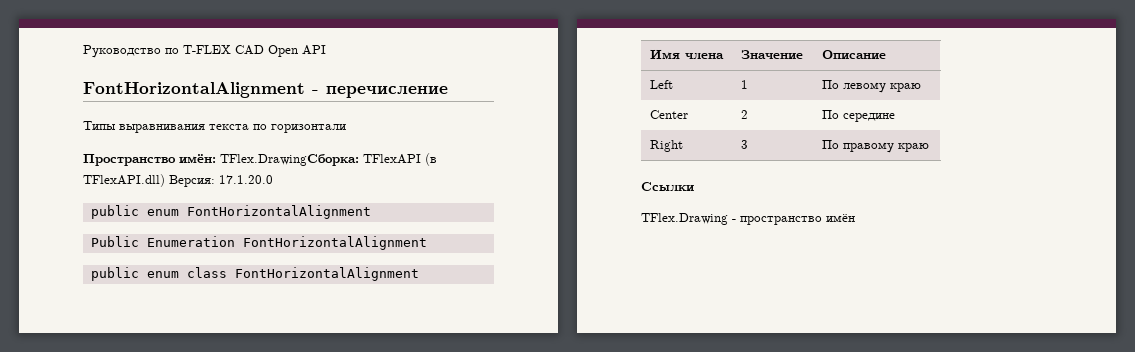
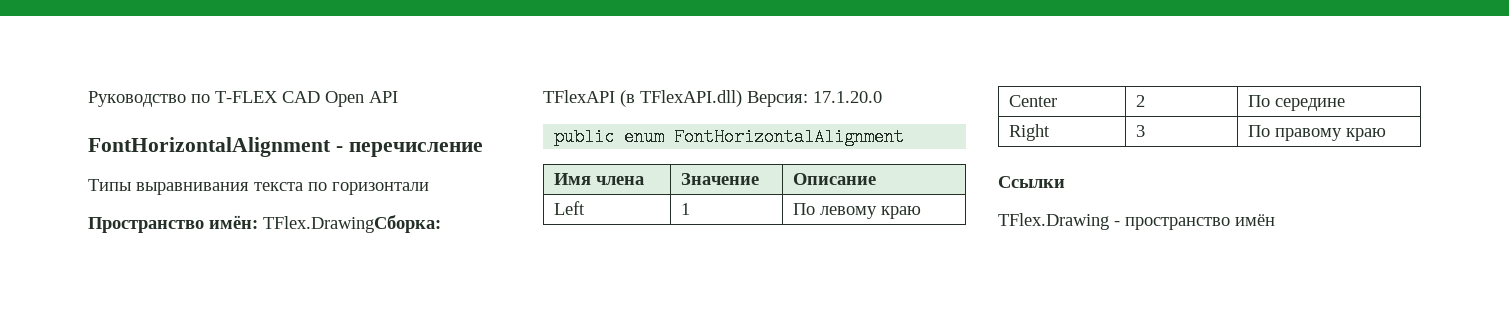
- Public Enumeration FontHorizontalAlignment
- public enum class FontHorizontalAlignment

